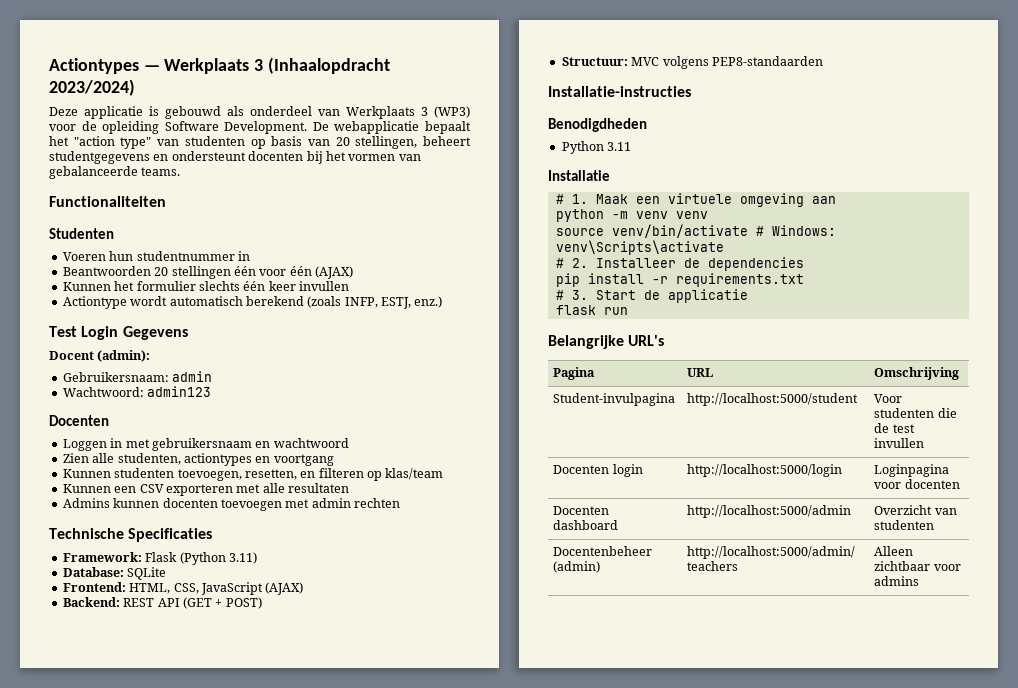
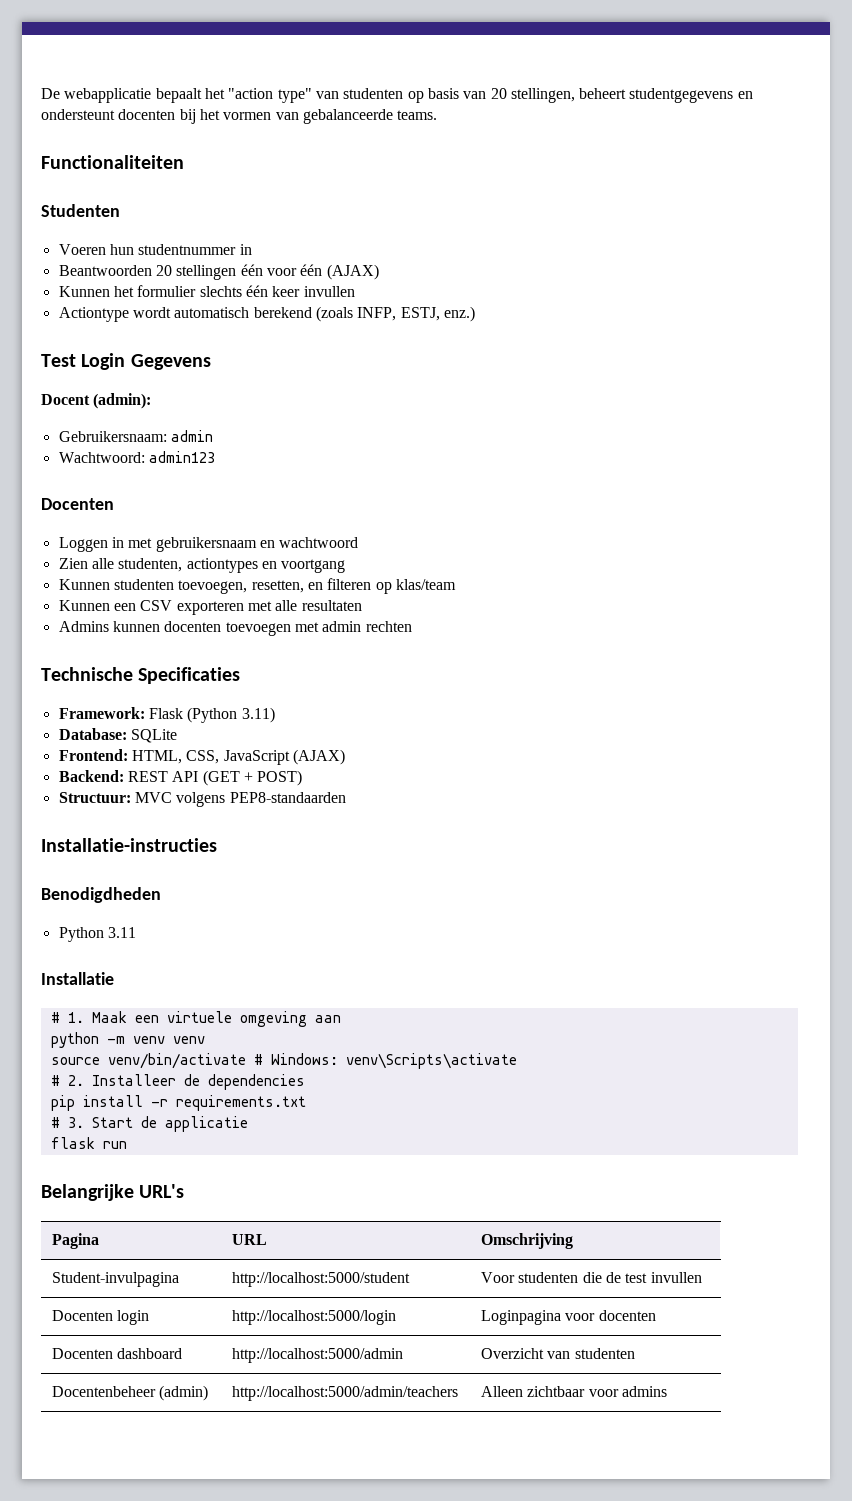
- Actiontypes — Werkplaats 3 (Inhaalopdracht 2023/2024)
- Deze applicatie is gebouwd als onderdeel van Werkplaats 3 (WP3) voor de opleiding Software Development.

